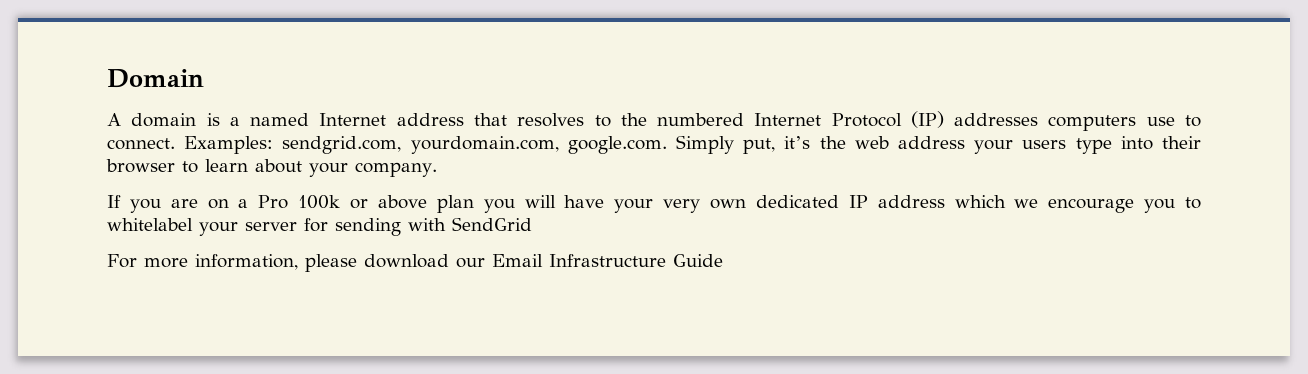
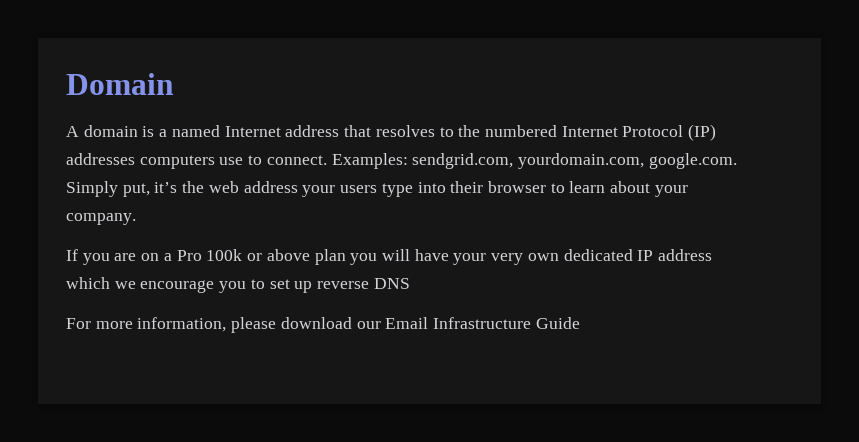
- If you are on a Pro 100k or above plan you will have your very own dedicated IP address which we encourage you to whitelabel your server for sending with SendGrid
+ If you are on a Pro 100k or above plan you will have your very own dedicated IP address which we encourage you to set up reverse DNS

